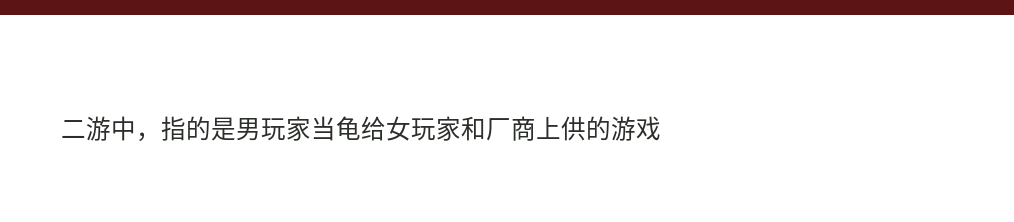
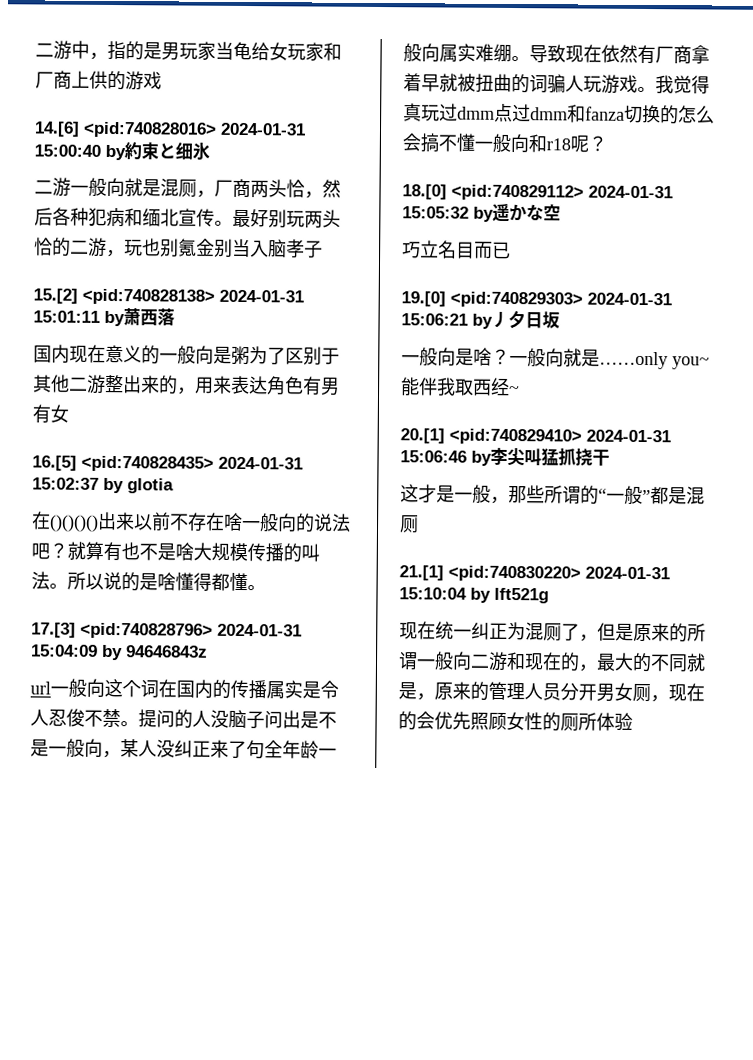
+ 14.[6] <pid:740828016> 2024-01-31 15:00:40 by約束と细氷
+ 二游一般向就是混厕，厂商两头恰，然后各种犯病和缅北宣传。最好别玩两头恰的二游，玩也别氪金别当入脑孝子
+ 15.[2] <pid:740828138> 2024-01-31 15:01:11 by萧西落
+ 国内现在意义的一般向是粥为了区别于其他二游整出来的，用来表达角色有男有女
+ 16.[5] <pid:740828435> 2024-01-31 15:02:37 by glotia
+ 在()()()()出来以前不存在啥一般向的说法吧？就算有也不是啥大规模传播的叫法。所以说的是啥懂得都懂。
+ 17.[3] <pid:740828796> 2024-01-31 15:04:09 by 94646843z
+ url一般向这个词在国内的传播属实是令人忍俊不禁。提问的人没脑子问出是不是一般向，某人没纠正来了句全年龄一般向属实难绷。导致现在依然有厂商拿着早就被扭曲的词骗人玩游戏。我觉得真玩过dmm点过dmm和fanza切换的怎么会搞不懂一般向和r18呢？
+ 18.[0] <pid:740829112> 2024-01-31 15:05:32 by遥かな空
+ 巧立名目而已
+ 19.[0] <pid:740829303> 2024-01-31 15:06:21 by丿夕日坂
+ 一般向是啥？一般向就是……only you~能伴我取西经~
+ 20.[1] <pid:740829410> 2024-01-31 15:06:46 by李尖叫猛抓挠干
+ 这才是一般，那些所谓的“一般”都是混厕
+ 21.[1] <pid:740830220> 2024-01-31 15:10:04 by lft521g
+ 现在统一纠正为混厕了，但是原来的所谓一般向二游和现在的，最大的不同就是，原来的管理人员分开男女厕，现在的会优先照顾女性的厕所体验

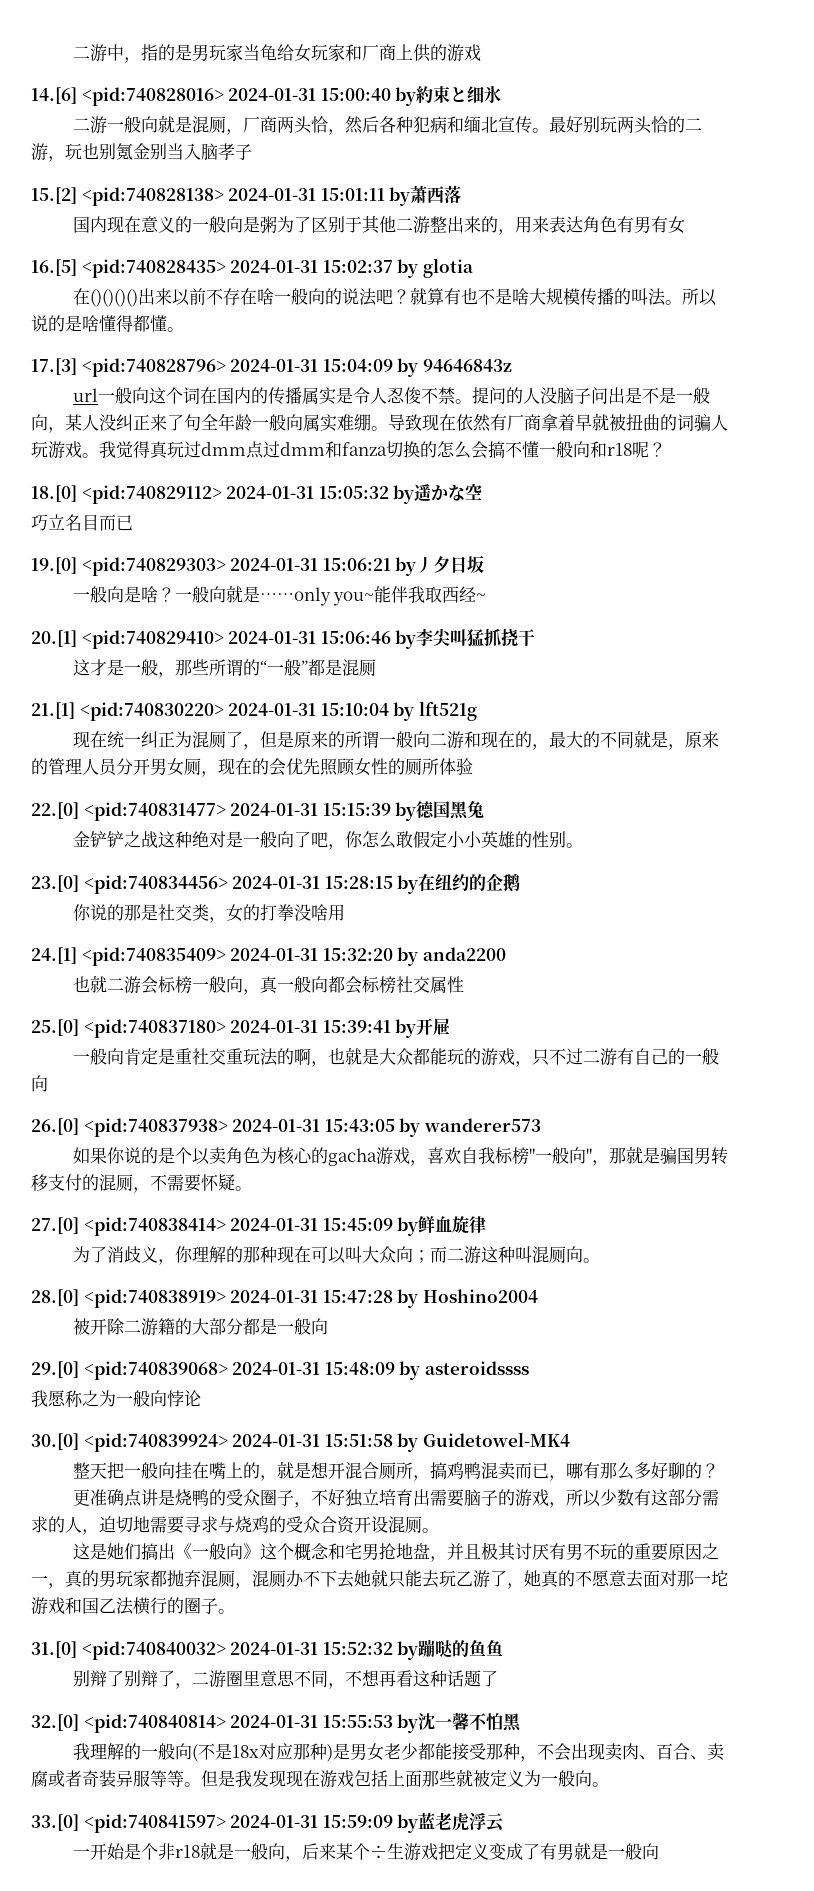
+ 22.[0] <pid:740831477> 2024-01-31 15:15:39 by德国黑兔
+ 金铲铲之战这种绝对是一般向了吧，你怎么敢假定小小英雄的性别。
+ 23.[0] <pid:740834456> 2024-01-31 15:28:15 by在纽约的企鹅
+ 你说的那是社交类，女的打拳没啥用
+ 24.[1] <pid:740835409> 2024-01-31 15:32:20 by anda2200
+ 也就二游会标榜一般向，真一般向都会标榜社交属性
+ 25.[0] <pid:740837180> 2024-01-31 15:39:41 by开屉
+ 一般向肯定是重社交重玩法的啊，也就是大众都能玩的游戏，只不过二游有自己的一般向
+ 26.[0] <pid:740837938> 2024-01-31 15:43:05 by wanderer573
+ 如果你说的是个以卖角色为核心的gacha游戏，喜欢自我标榜"一般向"，那就是骗国男转移支付的混厕，不需要怀疑。
+ 27.[0] <pid:740838414> 2024-01-31 15:45:09 by鲜血旋律
+ 为了消歧义，你理解的那种现在可以叫大众向；而二游这种叫混厕向。
+ 28.[0] <pid:740838919> 2024-01-31 15:47:28 by Hoshino2004
+ 被开除二游籍的大部分都是一般向
+ 29.[0] <pid:740839068> 2024-01-31 15:48:09 by asteroidssss
+ 我愿称之为一般向悖论
+ 30.[0] <pid:740839924> 2024-01-31 15:51:58 by Guidetowel-MK4
+ 整天把一般向挂在嘴上的，就是想开混合厕所，搞鸡鸭混卖而已，哪有那么多好聊的？
+ 更准确点讲是烧鸭的受众圈子，不好独立培育出需要脑子的游戏，所以少数有这部分需求的人，迫切地需要寻求与烧鸡的受众合资开设混厕。
+ 这是她们搞出《一般向》这个概念和宅男抢地盘，并且极其讨厌有男不玩的重要原因之一，真的男玩家都抛弃混厕，混厕办不下去她就只能去玩乙游了，她真的不愿意去面对那一坨游戏和国乙法横行的圈子。
+ 31.[0] <pid:740840032> 2024-01-31 15:52:32 by蹦哒的鱼鱼
+ 别辩了别辩了，二游圈里意思不同，不想再看这种话题了
+ 32.[0] <pid:740840814> 2024-01-31 15:55:53 by沈一馨不怕黑
+ 我理解的一般向(不是18x对应那种)是男女老少都能接受那种，不会出现卖肉、百合、卖腐或者奇装异服等等。但是我发现现在游戏包括上面那些就被定义为一般向。
+ 33.[0] <pid:740841597> 2024-01-31 15:59:09 by蓝老虎浮云
+ 一开始是个非r18就是一般向，后来某个÷生游戏把定义变成了有男就是一般向

